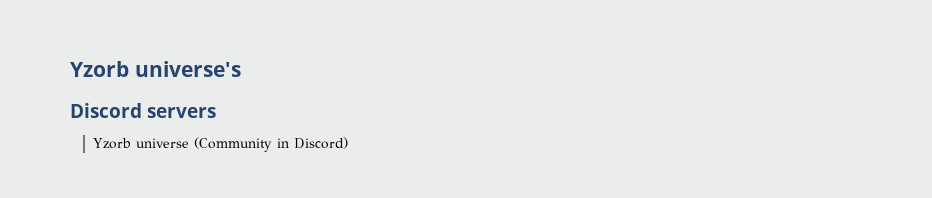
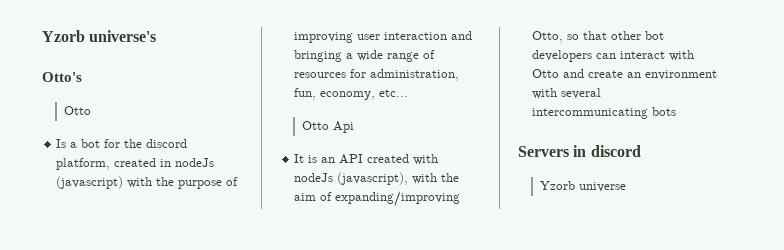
- Discord servers
+ Otto's
+ Otto
+ Is a bot for the discord platform, created in nodeJs (javascript) with the purpose of improving user interaction and bringing a wide range of resources for administration, fun, economy, etc...
+ Otto Api
+ It is an API created with nodeJs (javascript), with the aim of expanding/improving Otto, so that other bot developers can interact with Otto and create an environment with several intercommunicating bots
+ Servers in discord
- Yzorb universe (Community in Discord)
+ Yzorb universe

